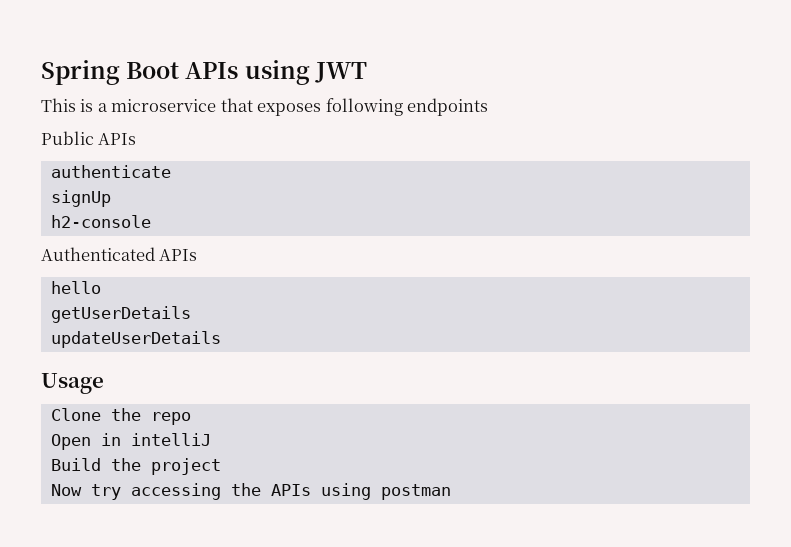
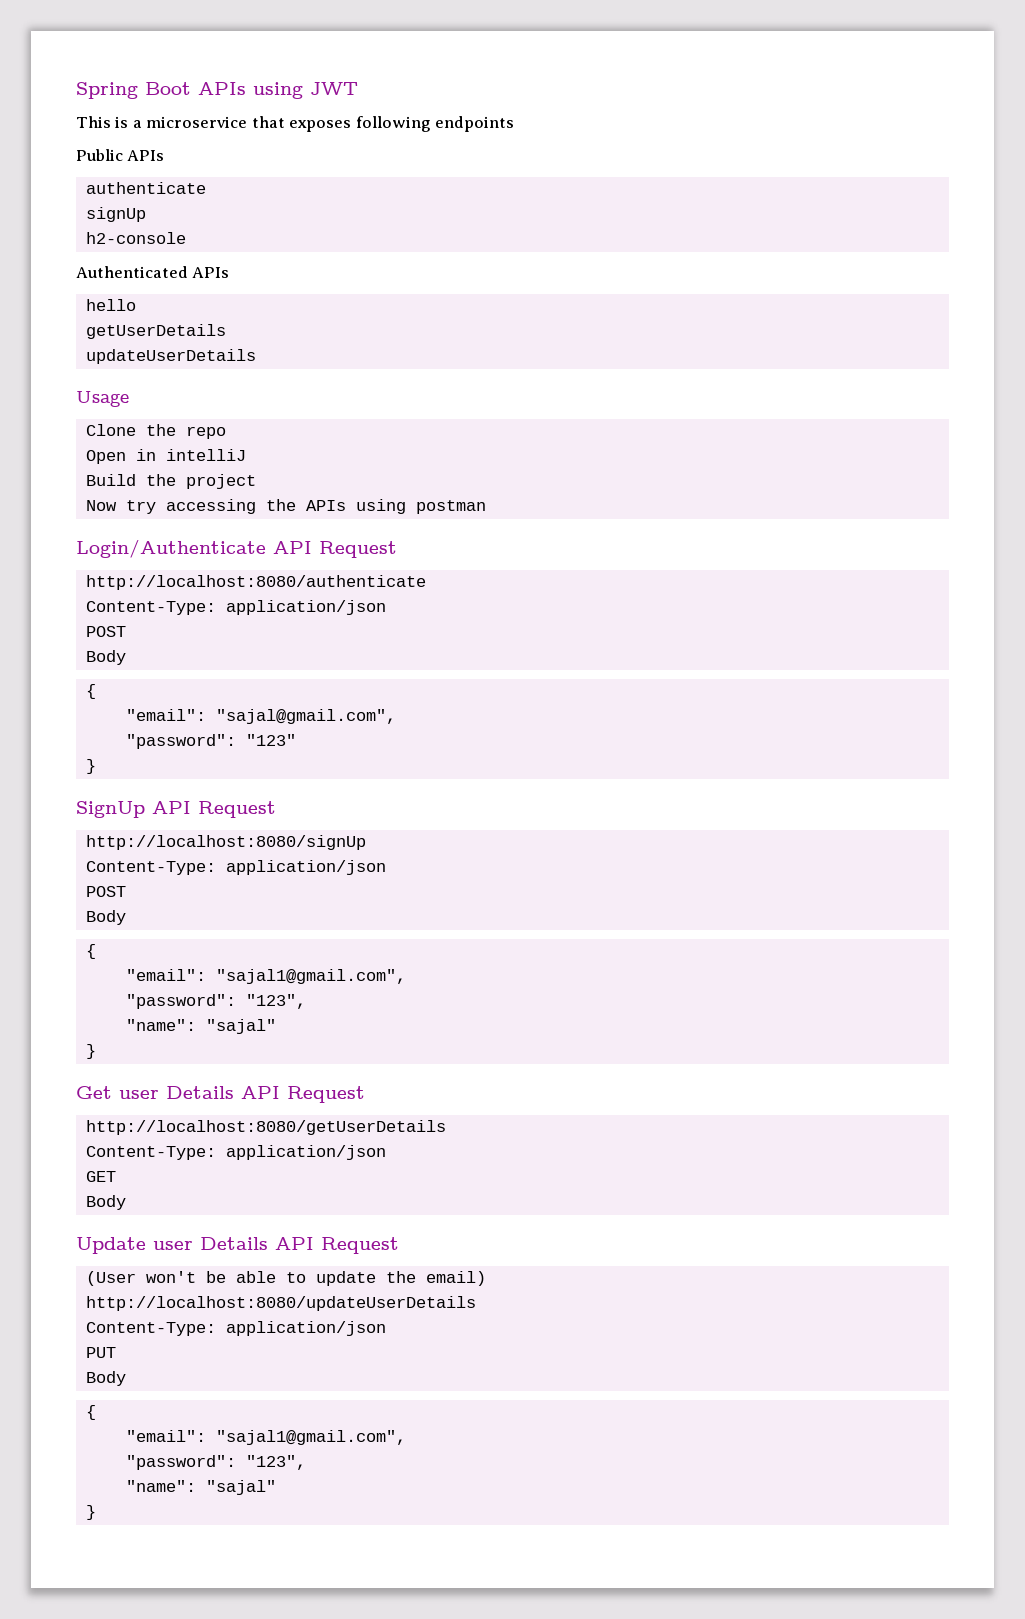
+ Login/Authenticate API Request
+ http://localhost:8080/authenticate
+ Content-Type: application/json
+ POST
+ Body
+ {
+ "email": "sajal@gmail.com",
+ "password": "123"
+ }
+ SignUp API Request
+ http://localhost:8080/signUp
+ Content-Type: application/json
+ POST
+ Body
+ {
+ "email": "sajal1@gmail.com",
+ "password": "123",
+ "name": "sajal"
+ }
+ Get user Details API Request
+ http://localhost:8080/getUserDetails
+ Content-Type: application/json
+ GET
+ Body
+ Update user Details API Request
+ (User won't be able to update the email)
+ http://localhost:8080/updateUserDetails
+ Content-Type: application/json
+ PUT
+ Body
+ {
+ "email": "sajal1@gmail.com",
+ "password": "123",
+ "name": "sajal"
+ }

